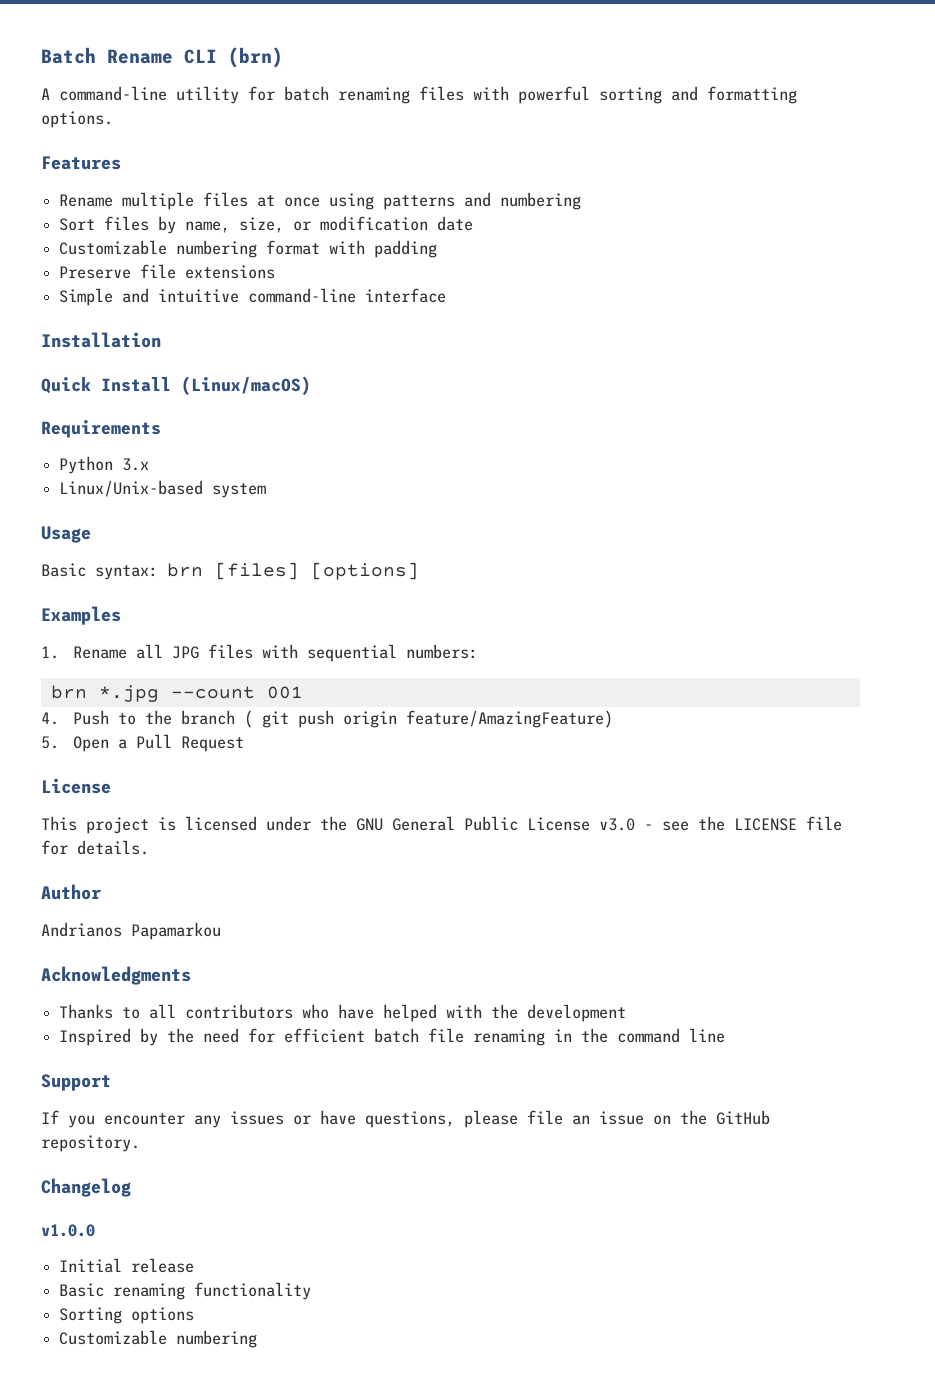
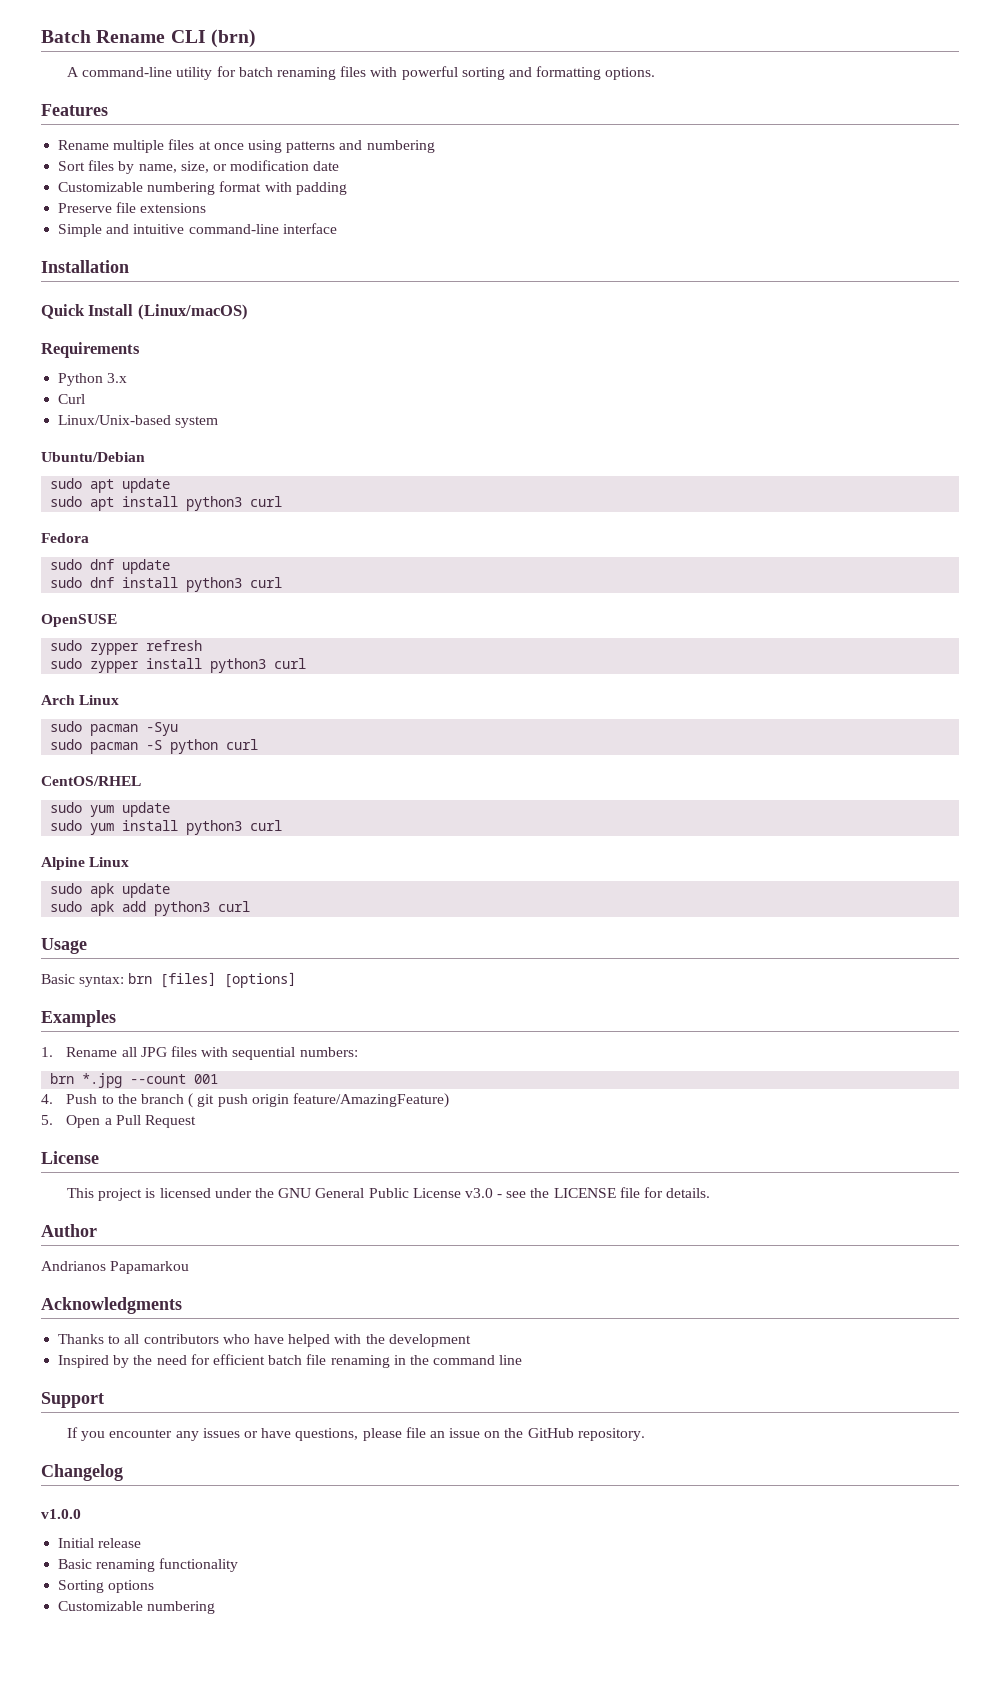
+ Curl
+ Ubuntu/Debian
+ sudo apt update
+ sudo apt install python3 curl
+ Fedora
+ sudo dnf update
+ sudo dnf install python3 curl
+ OpenSUSE
+ sudo zypper refresh
+ sudo zypper install python3 curl
+ Arch Linux
+ sudo pacman -Syu
+ sudo pacman -S python curl
+ CentOS/RHEL
+ sudo yum update
+ sudo yum install python3 curl
+ Alpine Linux
+ sudo apk update
+ sudo apk add python3 curl

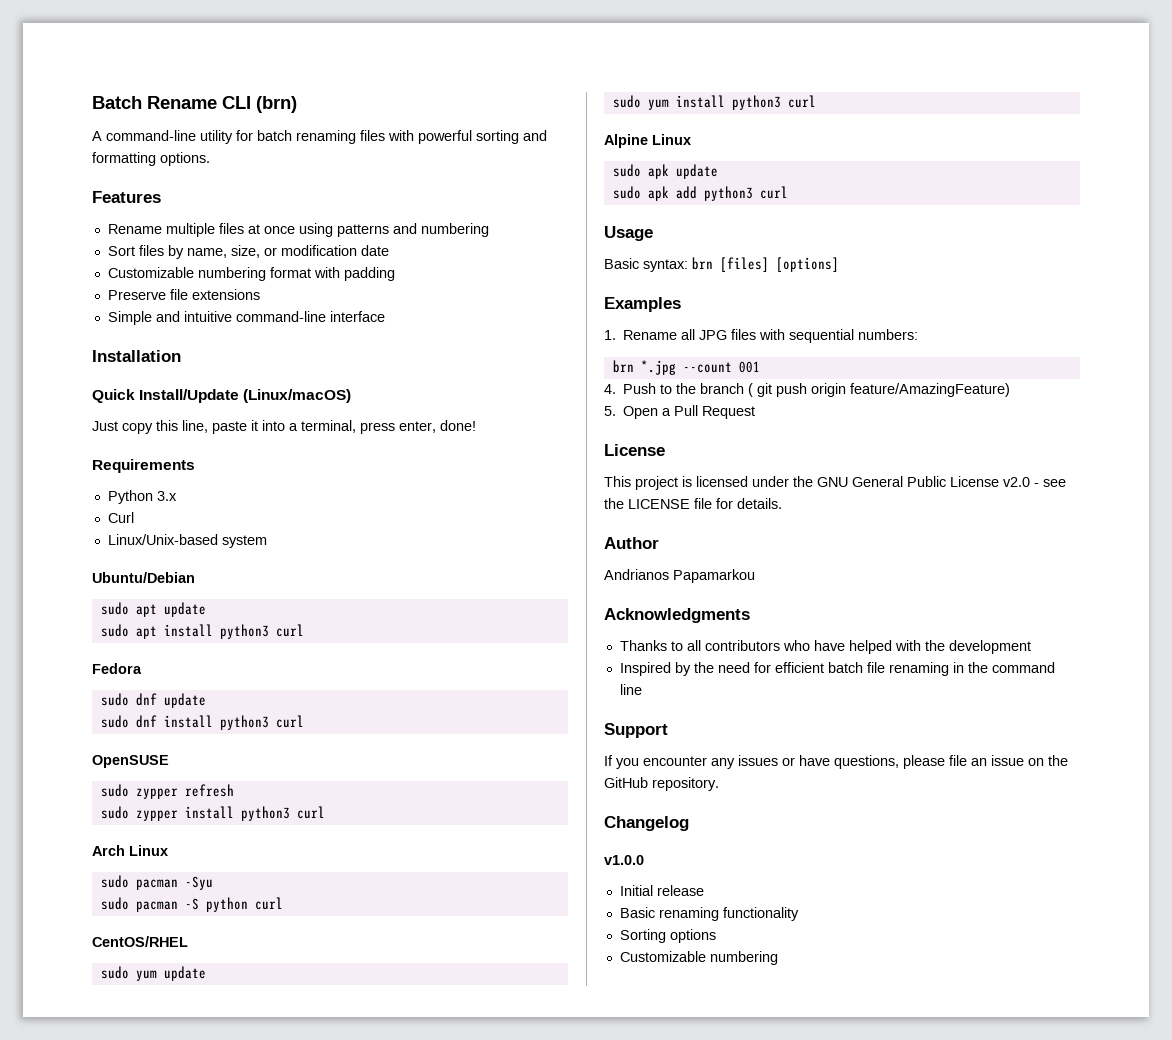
- Quick Install (Linux/macOS)
+ Quick Install/Update (Linux/macOS)
+ Just copy this line, paste it into a terminal, press enter, done!
- This project is licensed under the GNU General Public License v3.0 - see the LICENSE file for details.
+ This project is licensed under the GNU General Public License v2.0 - see the LICENSE file for details.

